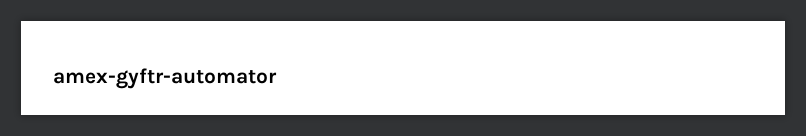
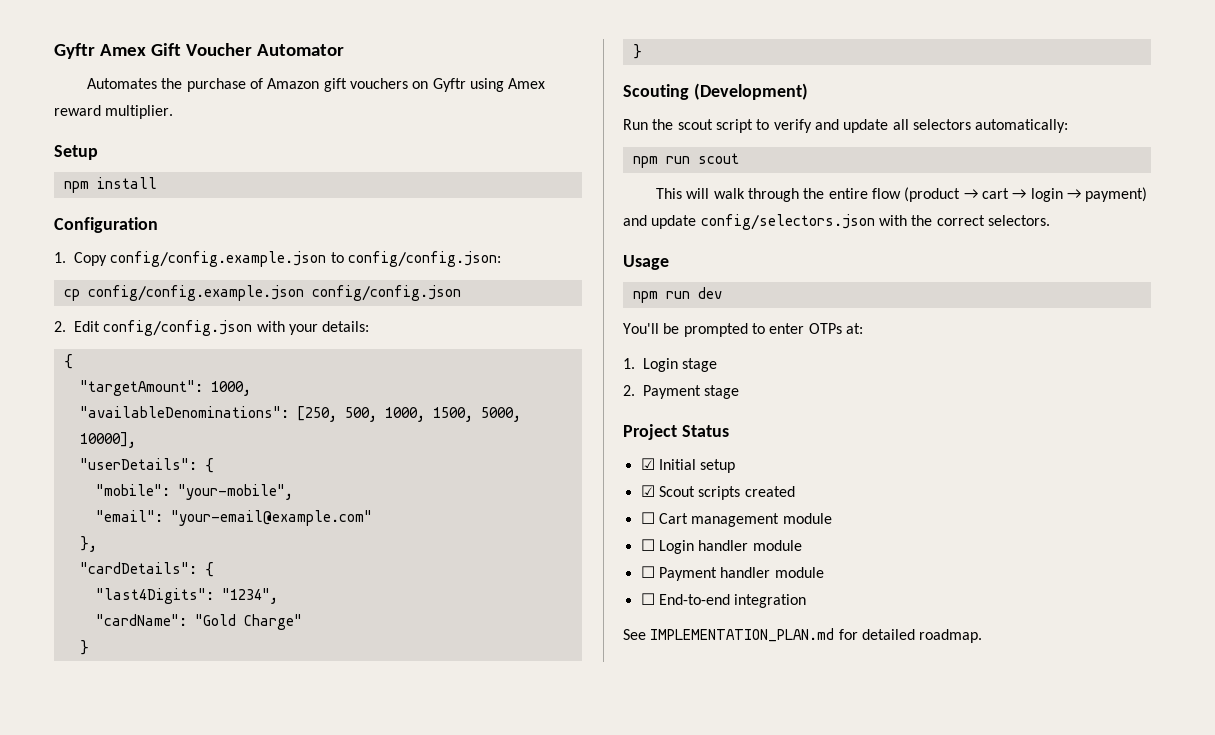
- amex-gyftr-automator
+ Gyftr Amex Gift Voucher Automator
+ Automates the purchase of Amazon gift vouchers on Gyftr using Amex reward multiplier.
+ Setup
+ npm install
+ Configuration
+ 1. Copy config/config.example.json to config/config.json:
+ cp config/config.example.json config/config.json
+ 2. Edit config/config.json with your details:
+ {
+ "targetAmount": 1000,
+ "availableDenominations": [250, 500, 1000, 1500, 5000, 10000],
+ "userDetails": {
+ "mobile": "your-mobile",
+ "email": "your-email@example.com"
+ },
+ "cardDetails": {
+ "last4Digits": "1234",
+ "cardName": "Gold Charge"
+ }
+ }
+ Scouting (Development)
+ Run the scout script to verify and update all selectors automatically:
+ npm run scout
+ This will walk through the entire flow (product → cart → login → payment) and update config/selectors.json with the correct selectors.
+ Usage
+ npm run dev
+ You'll be prompted to enter OTPs at:
+ 1. Login stage
+ 2. Payment stage
+ Project Status
+ ☑ Initial setup
+ ☑ Scout scripts created
+ ☐ Cart management module
+ ☐ Login handler module
+ ☐ Payment handler module
+ ☐ End-to-end integration
+ See IMPLEMENTATION_PLAN.md for detailed roadmap.

